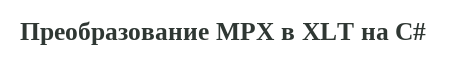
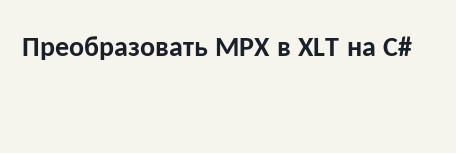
- Преобразование MPX в XLT на C#
+ Преобразовать MPX в XLT на C#

